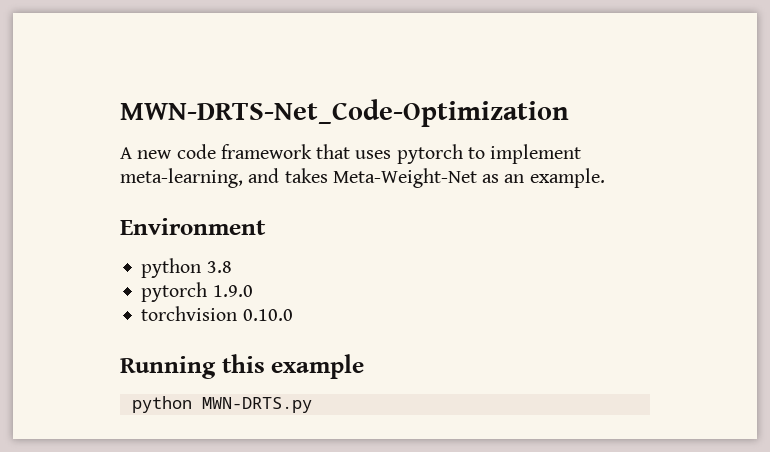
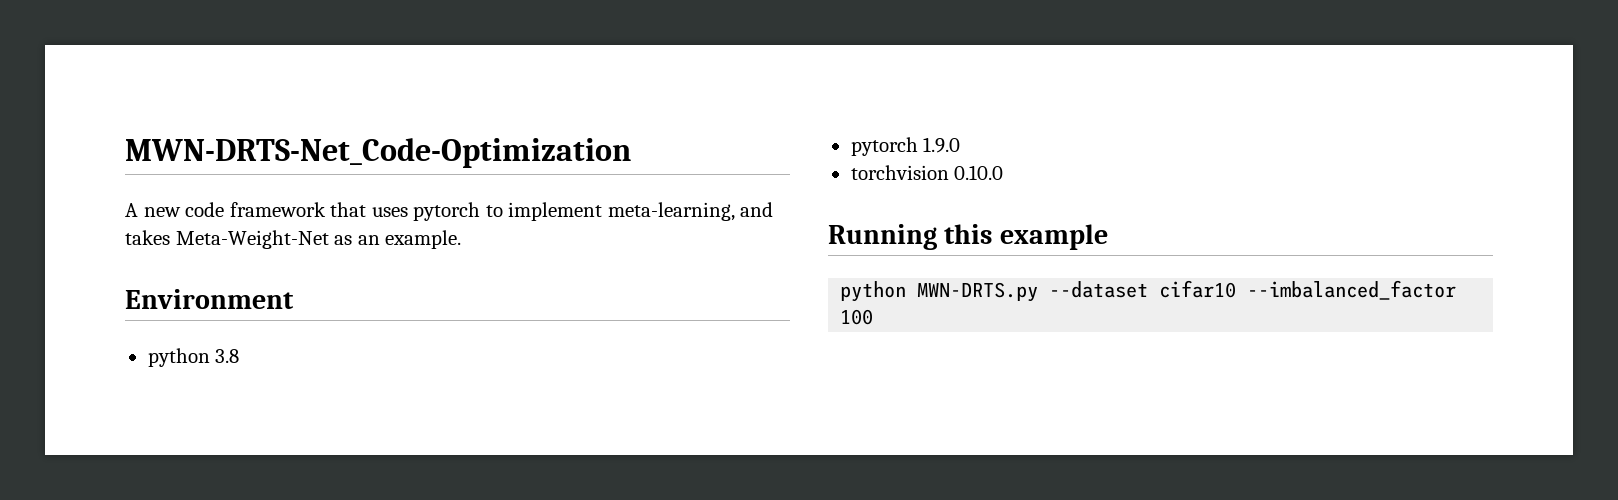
- python MWN-DRTS.py
+ python MWN-DRTS.py --dataset cifar10 --imbalanced_factor 100

